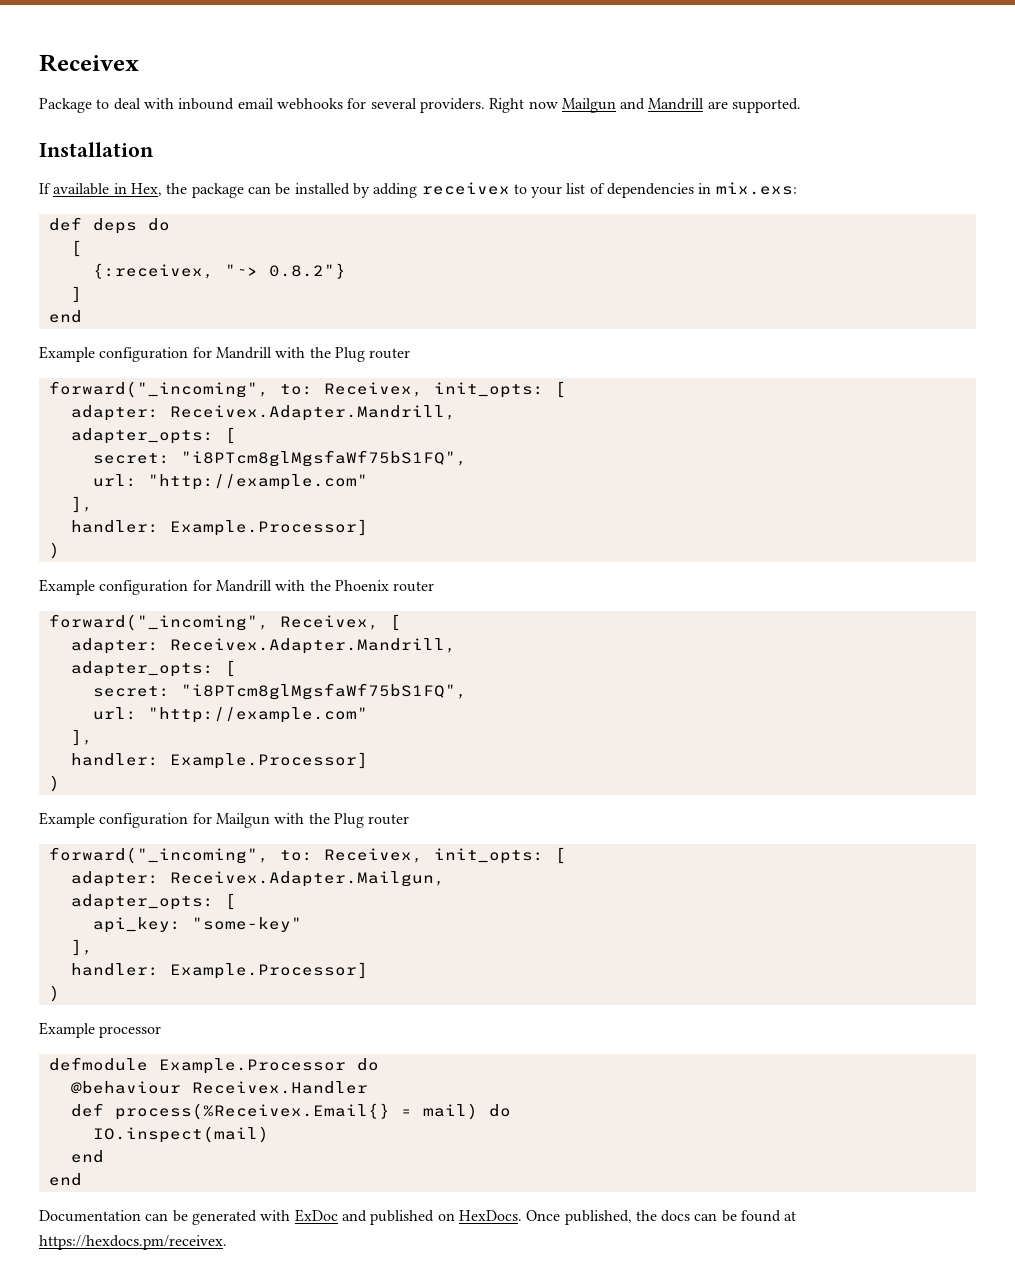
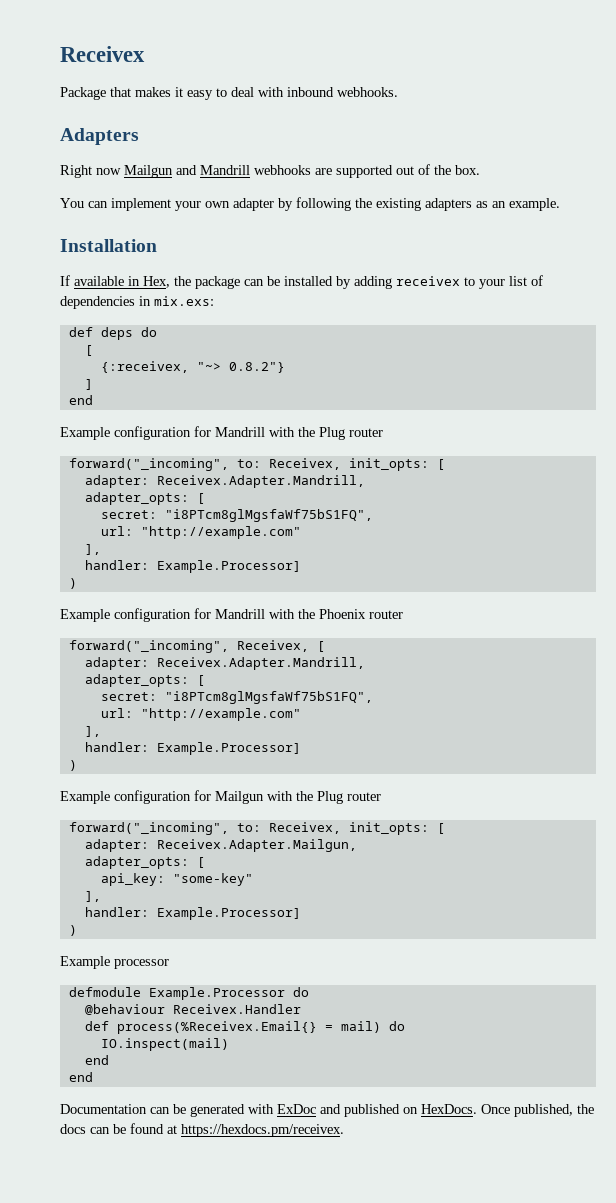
- Package to deal with inbound email webhooks for several providers. Right now Mailgun and Mandrill are supported.
+ Package that makes it easy to deal with inbound webhooks.
+ Adapters
+ Right now Mailgun and Mandrill webhooks are supported out of the box.
+ You can implement your own adapter by following the existing adapters as an example.

